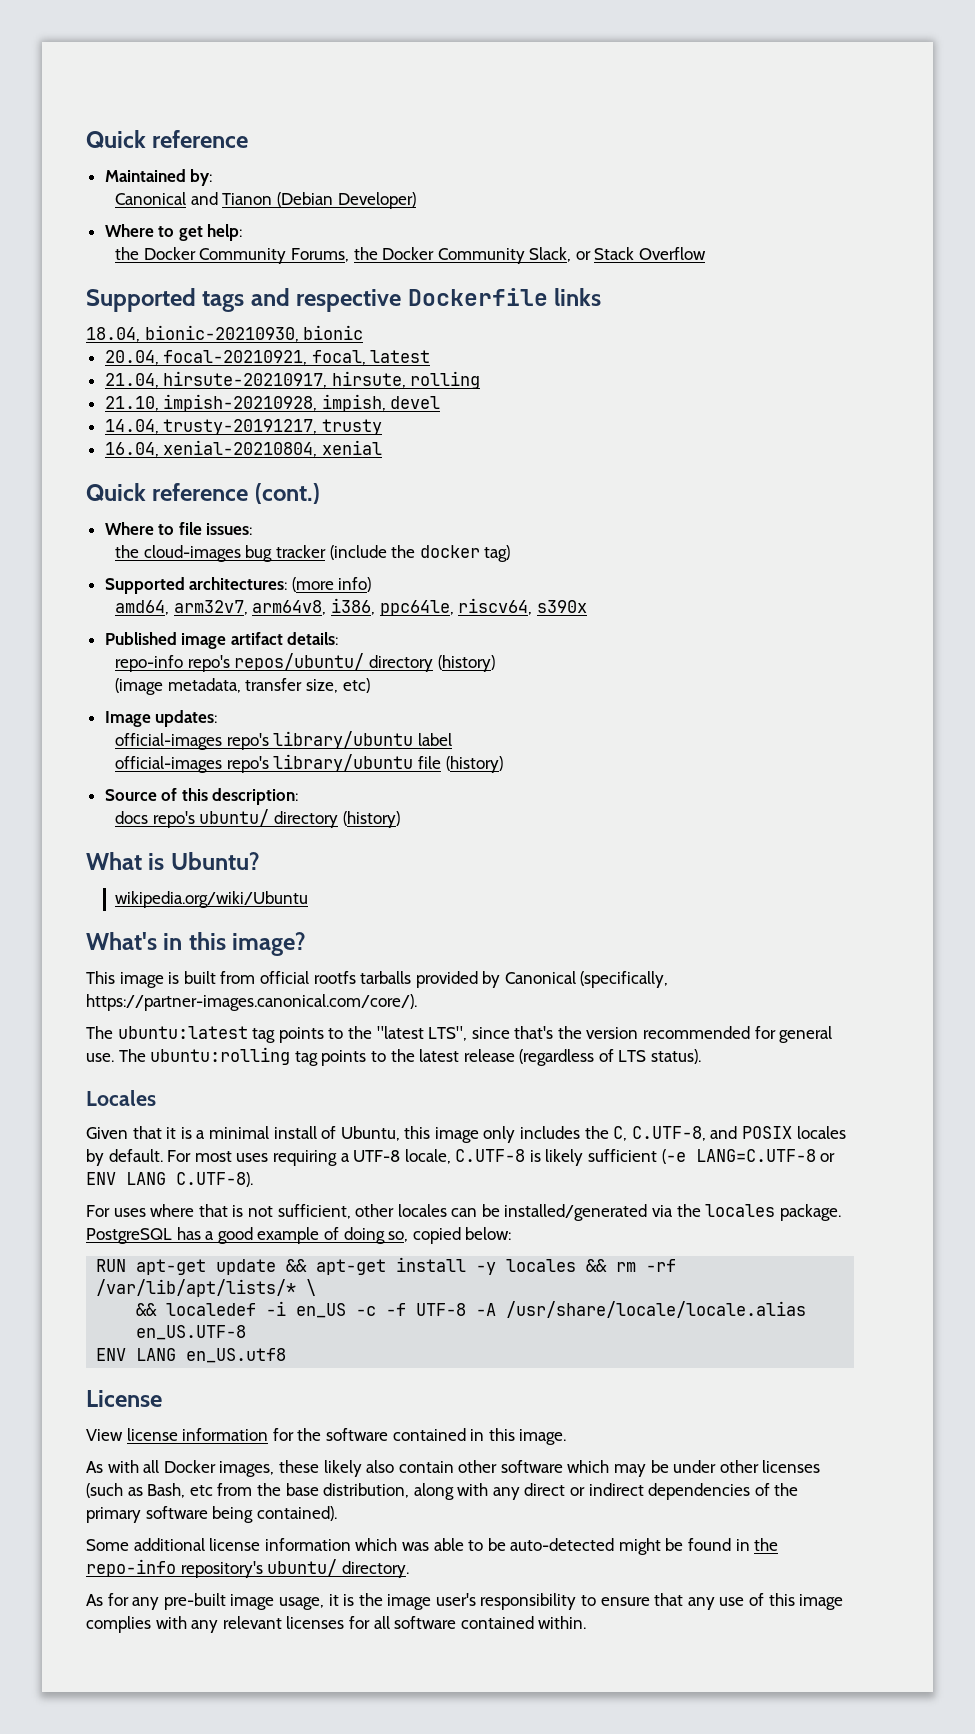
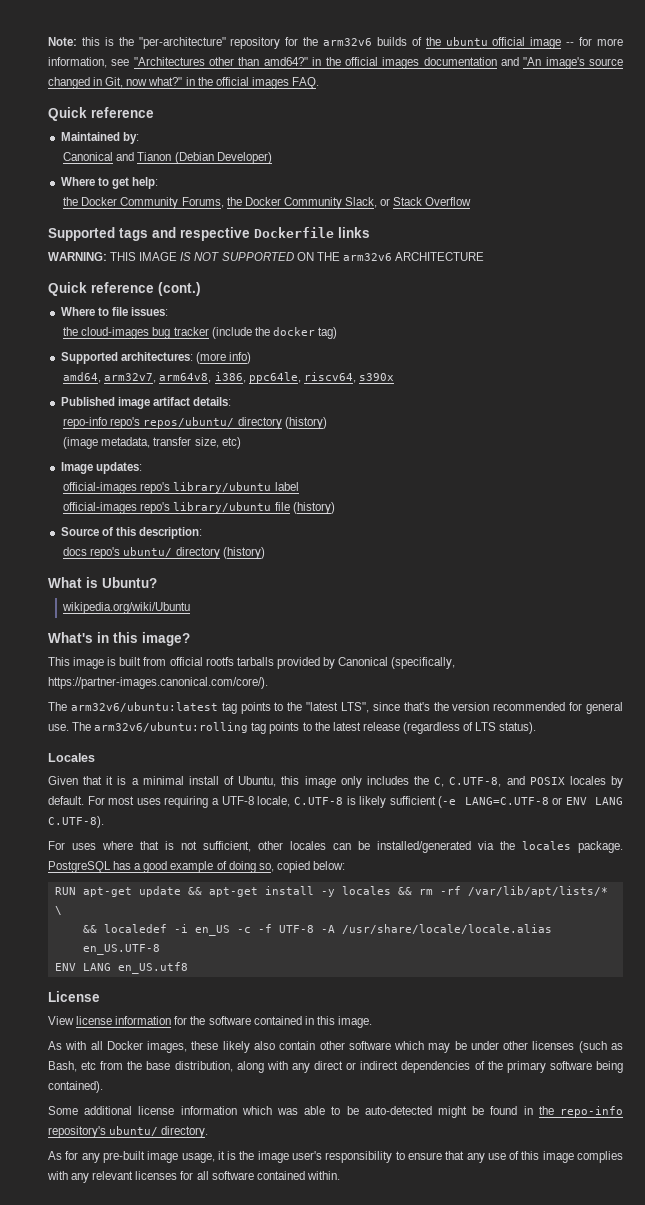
+ Note: this is the "per-architecture" repository for the arm32v6 builds of the ubuntu official image -- for more information, see "Architectures other than amd64?" in the official images documentation and "An image's source changed in Git, now what?" in the official images FAQ.
- 18.04, bionic-20210930, bionic
- 20.04, focal-20210921, focal, latest
- 21.04, hirsute-20210917, hirsute, rolling
- 21.10, impish-20210928, impish, devel
- 14.04, trusty-20191217, trusty
- 16.04, xenial-20210804, xenial
+ WARNING: THIS IMAGE IS NOT SUPPORTED ON THE arm32v6 ARCHITECTURE
- The ubuntu:latest tag points to the "latest LTS", since that's the version recommended for general use.
+ The arm32v6/ubuntu:latest tag points to the "latest LTS", since that's the version recommended for general use.
- The ubuntu:rolling tag points to the latest release (regardless of LTS status).
+ The arm32v6/ubuntu:rolling tag points to the latest release (regardless of LTS status).

